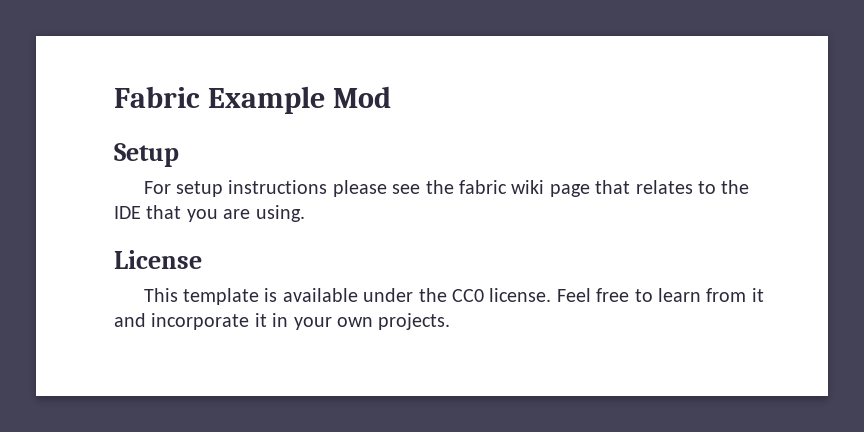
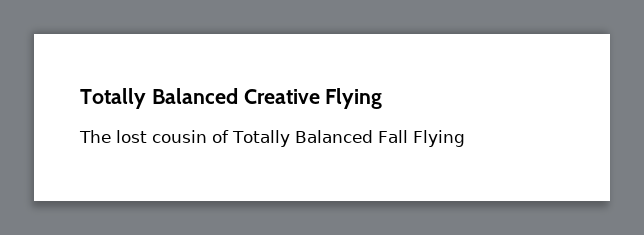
- Fabric Example Mod
- Setup
- For setup instructions please see the fabric wiki page that relates to the IDE that you are using.
- License
- This template is available under the CC0 license. Feel free to learn from it and incorporate it in your own projects.
+ Totally Balanced Creative Flying
+ The lost cousin of Totally Balanced Fall Flying

